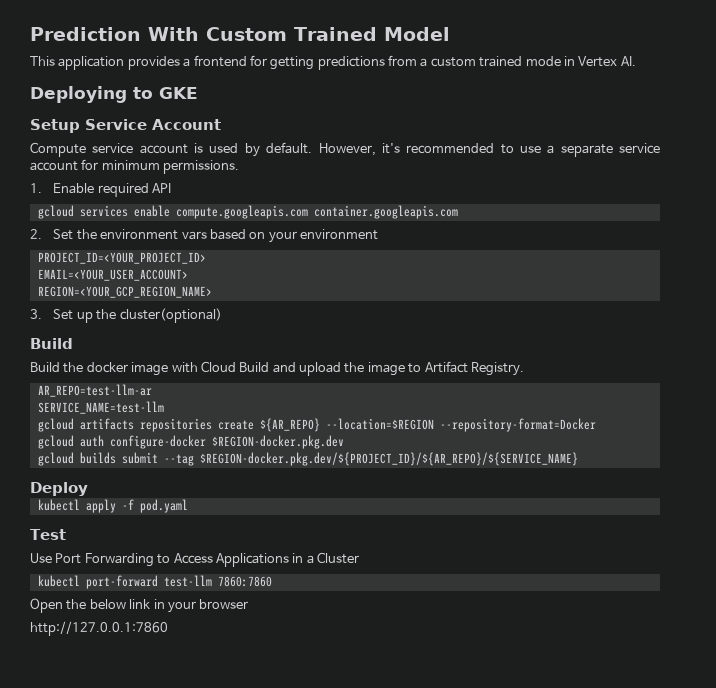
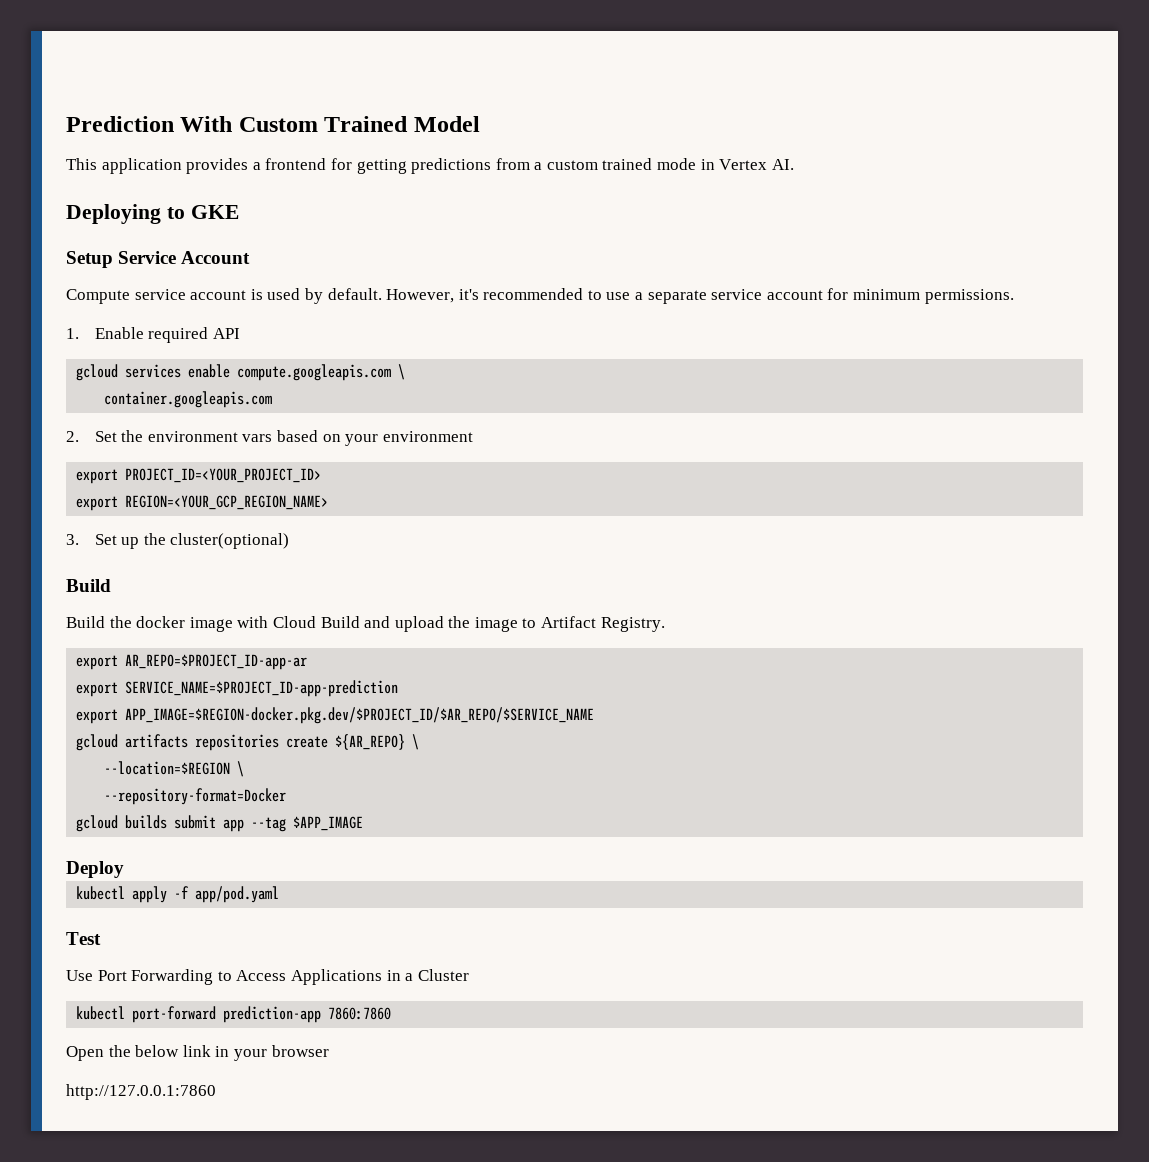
- gcloud services enable compute.googleapis.com container.googleapis.com
+ gcloud services enable compute.googleapis.com \
+ container.googleapis.com
- PROJECT_ID=<YOUR_PROJECT_ID>
+ export PROJECT_ID=<YOUR_PROJECT_ID>
- EMAIL=<YOUR_USER_ACCOUNT>
- REGION=<YOUR_GCP_REGION_NAME>
+ export REGION=<YOUR_GCP_REGION_NAME>
- AR_REPO=test-llm-ar
- SERVICE_NAME=test-llm
+ export AR_REPO=$PROJECT_ID-app-ar
+ export SERVICE_NAME=$PROJECT_ID-app-prediction
+ export APP_IMAGE=$REGION-docker.pkg.dev/$PROJECT_ID/$AR_REPO/$SERVICE_NAME
- gcloud artifacts repositories create ${AR_REPO} --location=$REGION --repository-format=Docker
- gcloud auth configure-docker $REGION-docker.pkg.dev
+ gcloud artifacts repositories create ${AR_REPO} \
+ --location=$REGION \
+ --repository-format=Docker
- gcloud builds submit --tag $REGION-docker.pkg.dev/${PROJECT_ID}/${AR_REPO}/${SERVICE_NAME}
+ gcloud builds submit app --tag $APP_IMAGE
- kubectl apply -f pod.yaml
+ kubectl apply -f app/pod.yaml
- kubectl port-forward test-llm 7860:7860
+ kubectl port-forward prediction-app 7860:7860

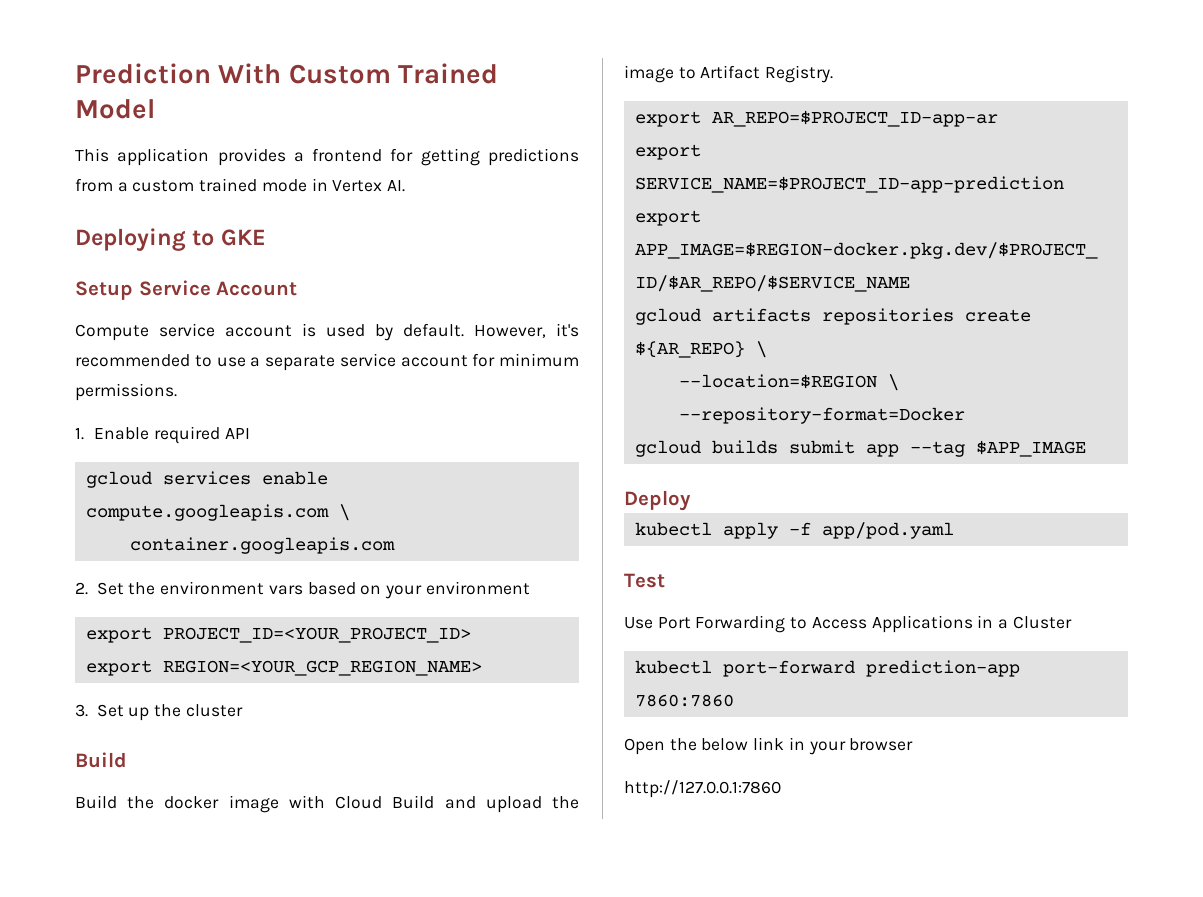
- 3. Set up the cluster(optional)
+ 3. Set up the cluster

